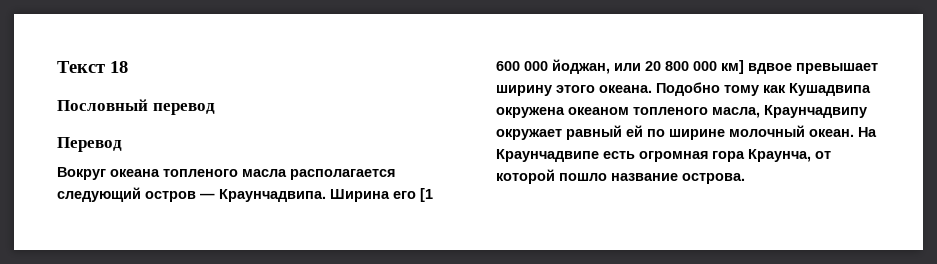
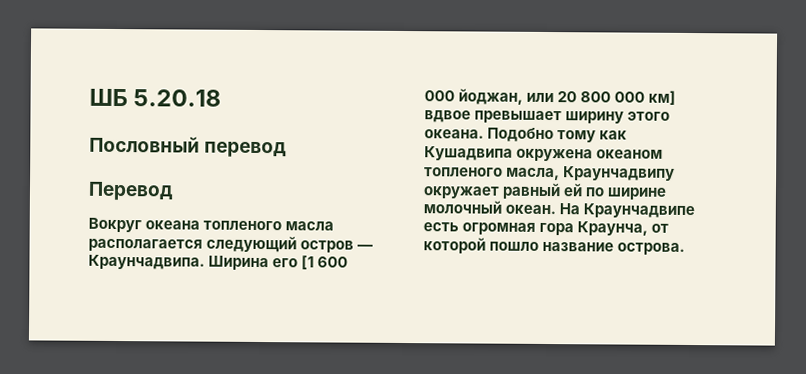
- Текст 18
+ ШБ 5.20.18

